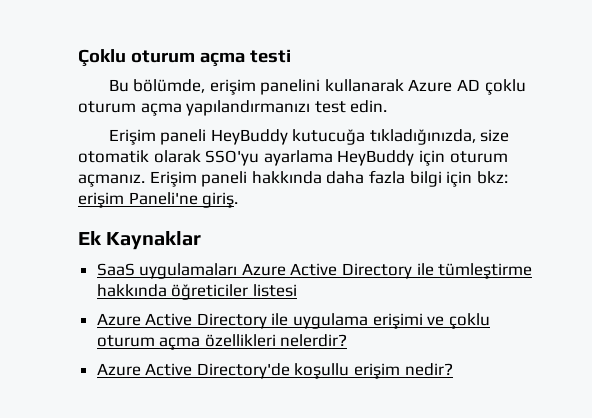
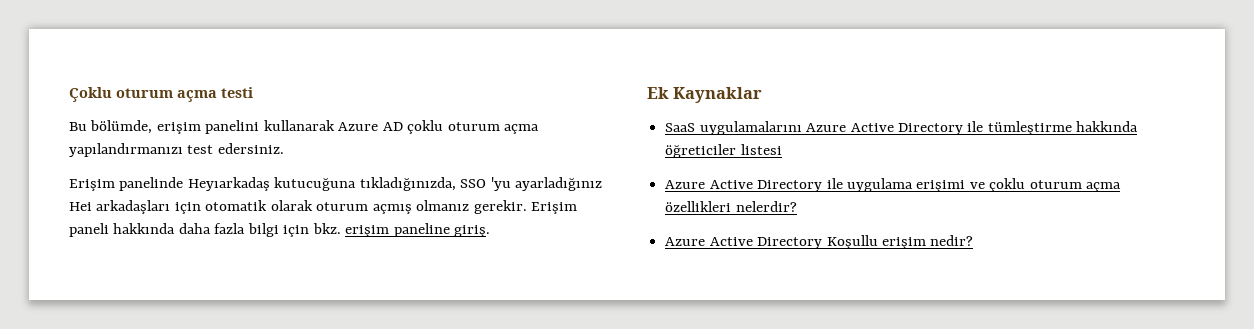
- Bu bölümde, erişim panelini kullanarak Azure AD çoklu oturum açma yapılandırmanızı test edin.
- Erişim paneli HeyBuddy kutucuğa tıkladığınızda, size otomatik olarak SSO'yu ayarlama HeyBuddy için oturum açmanız.
+ Bu bölümde, erişim panelini kullanarak Azure AD çoklu oturum açma yapılandırmanızı test edersiniz.
+ Erişim panelinde Heyıarkadaş kutucuğuna tıkladığınızda, SSO 'yu ayarladığınız Hei arkadaşları için otomatik olarak oturum açmış olmanız gerekir.
- Erişim paneli hakkında daha fazla bilgi için bkz: erişim Paneli'ne giriş.
+ Erişim paneli hakkında daha fazla bilgi için bkz. erişim paneline giriş.
- SaaS uygulamaları Azure Active Directory ile tümleştirme hakkında öğreticiler listesi
+ SaaS uygulamalarını Azure Active Directory ile tümleştirme hakkında öğreticiler listesi
- Azure Active Directory'de koşullu erişim nedir?
+ Azure Active Directory Koşullu erişim nedir?

